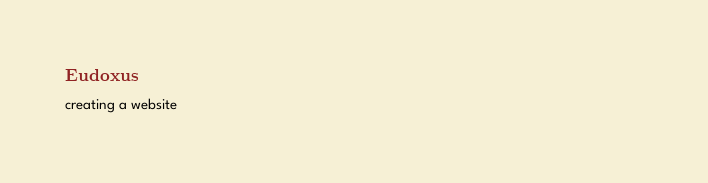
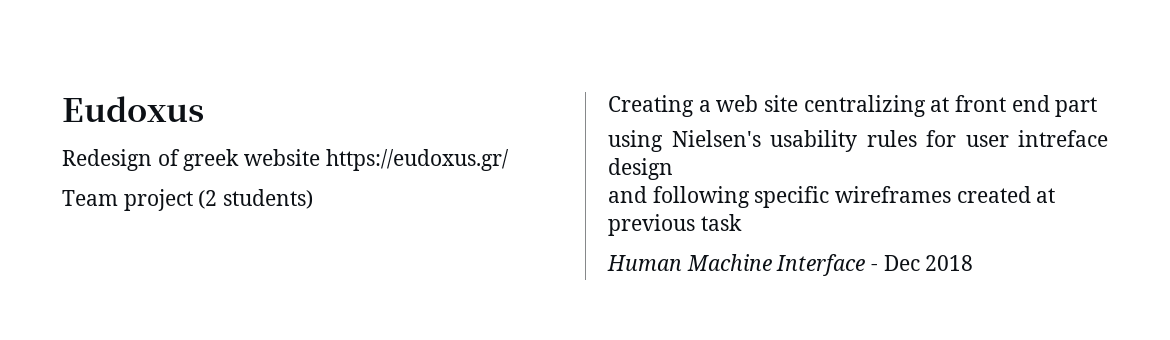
- creating a website
+ Redesign of greek website https://eudoxus.gr/
+ Team project (2 students)
+ Creating a web site centralizing at front end part
+ using Nielsen's usability rules for user intreface design
+ and following specific wireframes created at previous task
+ Human Machine Interface - Dec 2018

